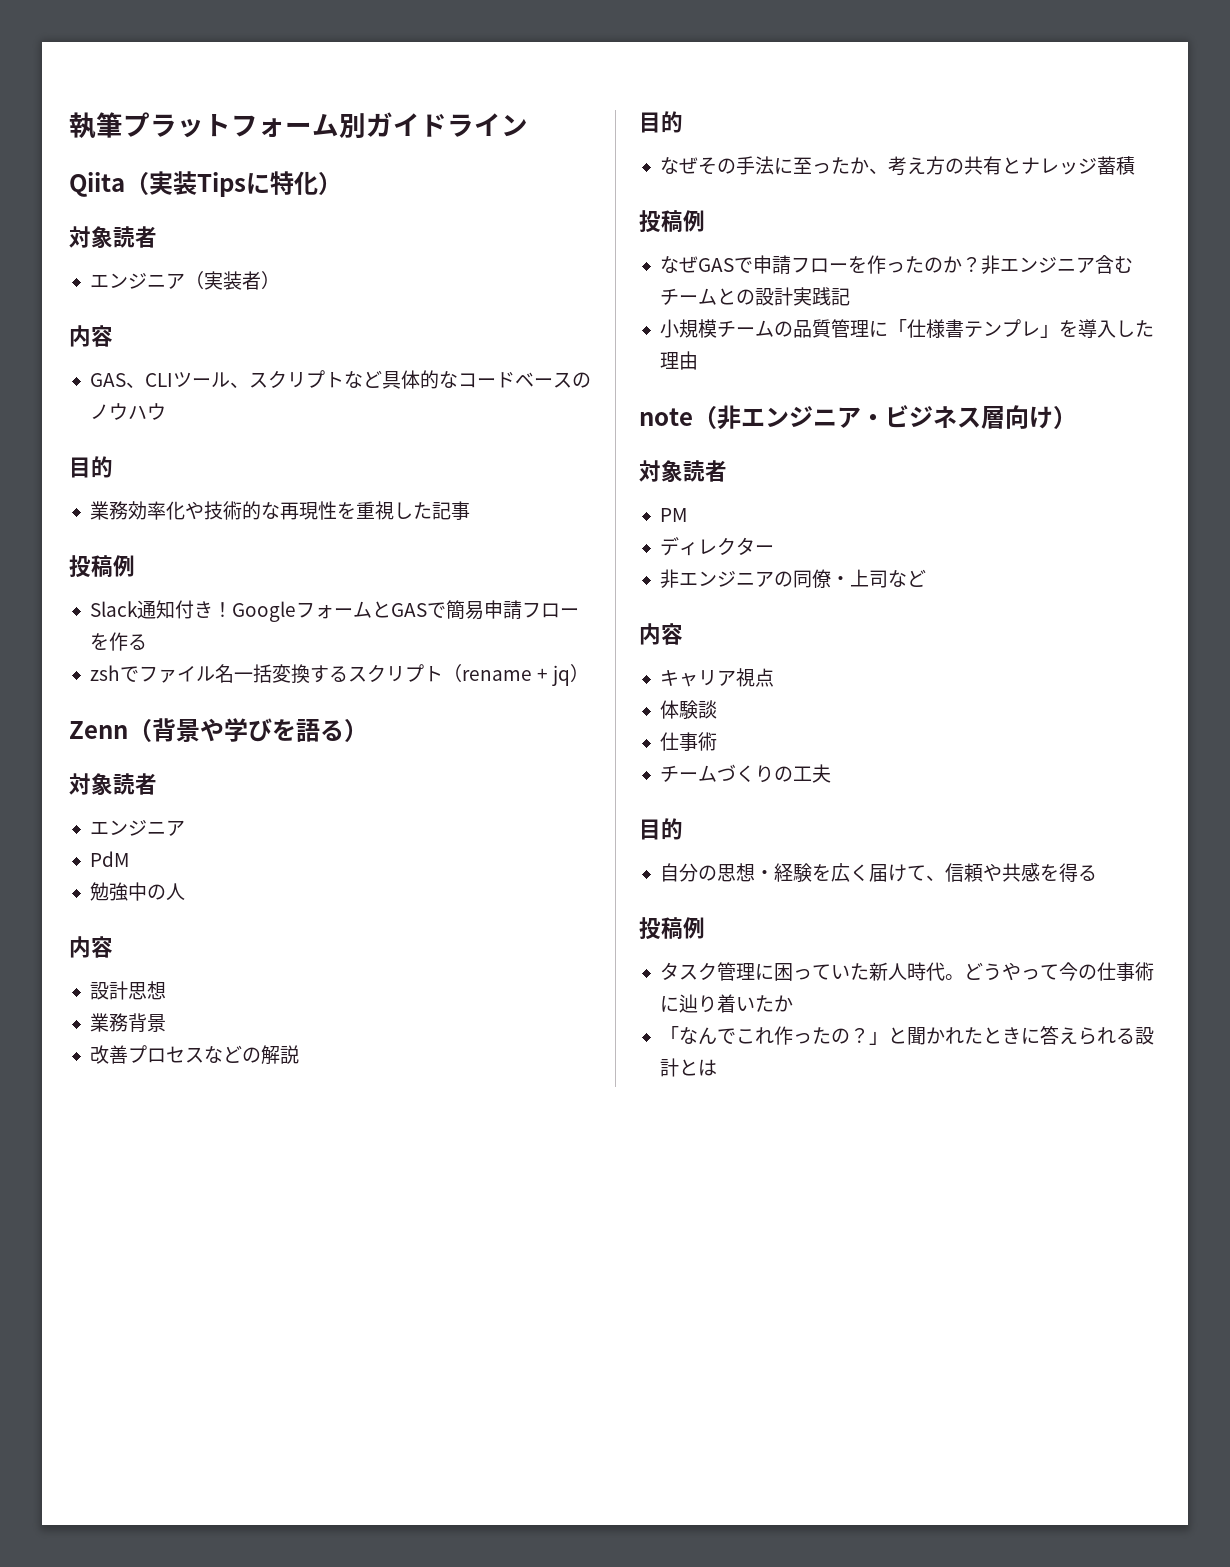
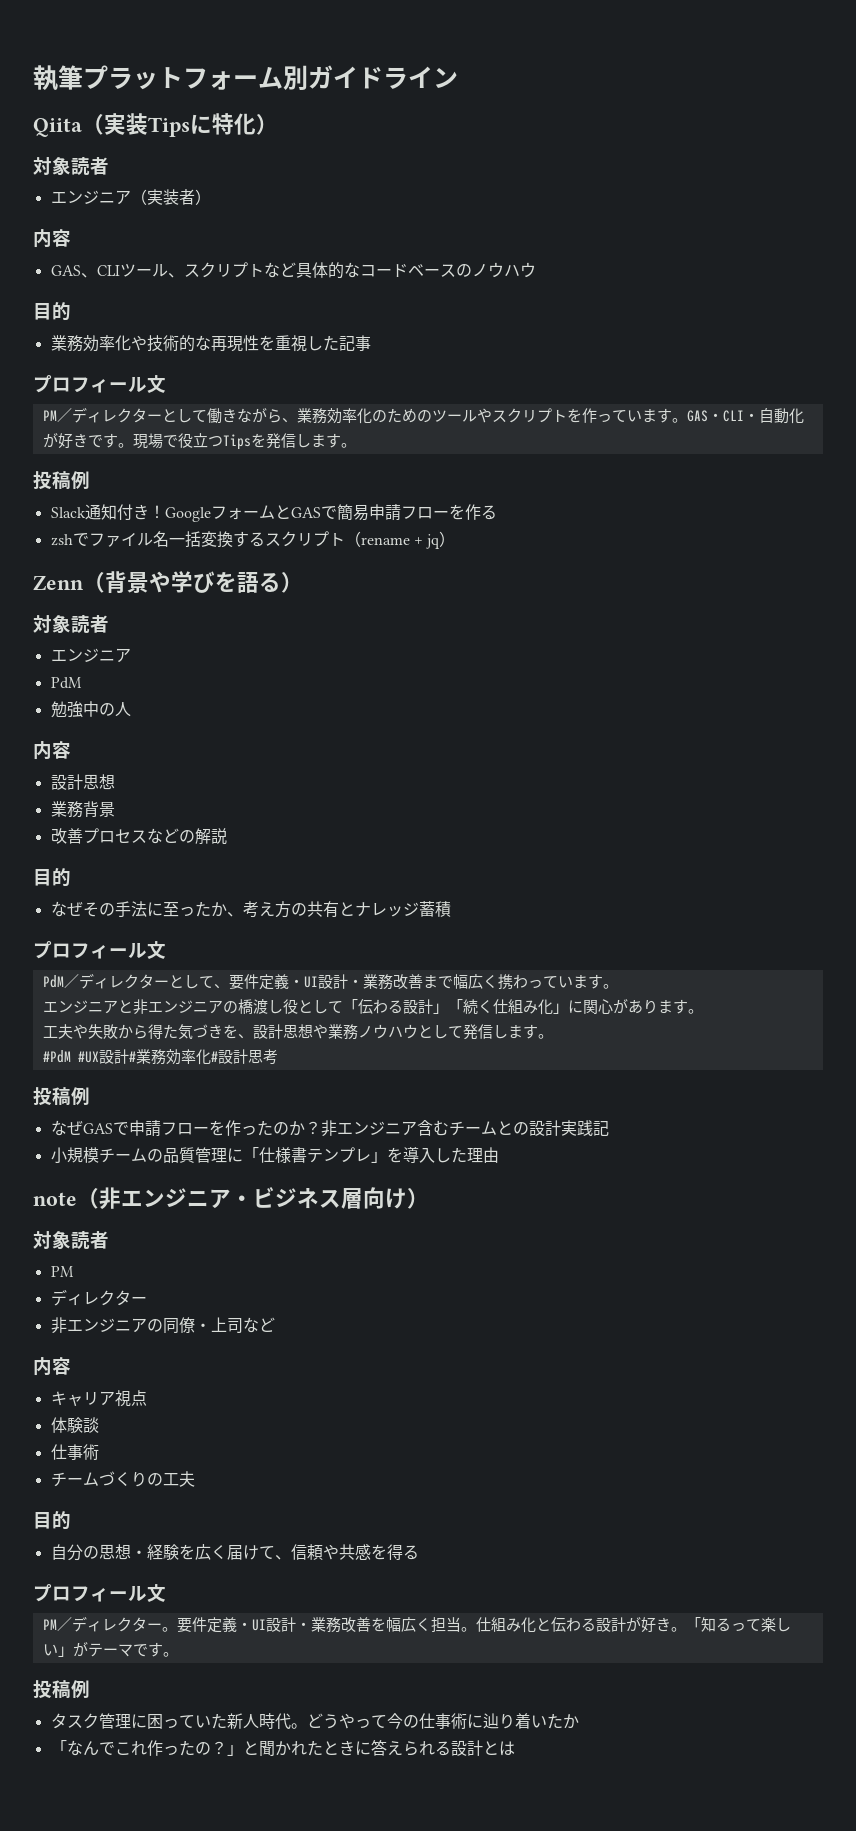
  業務効率化や技術的な再現性を重視した記事
+ プロフィール文
+ PM／ディレクターとして働きながら、業務効率化のためのツールやスクリプトを作っています。GAS・CLI・自動化が好きです。現場で役立つTipsを発信します。
  なぜその手法に至ったか、考え方の共有とナレッジ蓄積
+ プロフィール文
+ PdM／ディレクターとして、要件定義・UI設計・業務改善まで幅広く携わっています。
+ エンジニアと非エンジニアの橋渡し役として「伝わる設計」「続く仕組み化」に関心があります。
+ 工夫や失敗から得た気づきを、設計思想や業務ノウハウとして発信します。
+ #PdM #UX設計#業務効率化#設計思考
  自分の思想・経験を広く届けて、信頼や共感を得る
+ プロフィール文
+ PM／ディレクター。要件定義・UI設計・業務改善を幅広く担当。仕組み化と伝わる設計が好き。「知るって楽しい」がテーマです。

